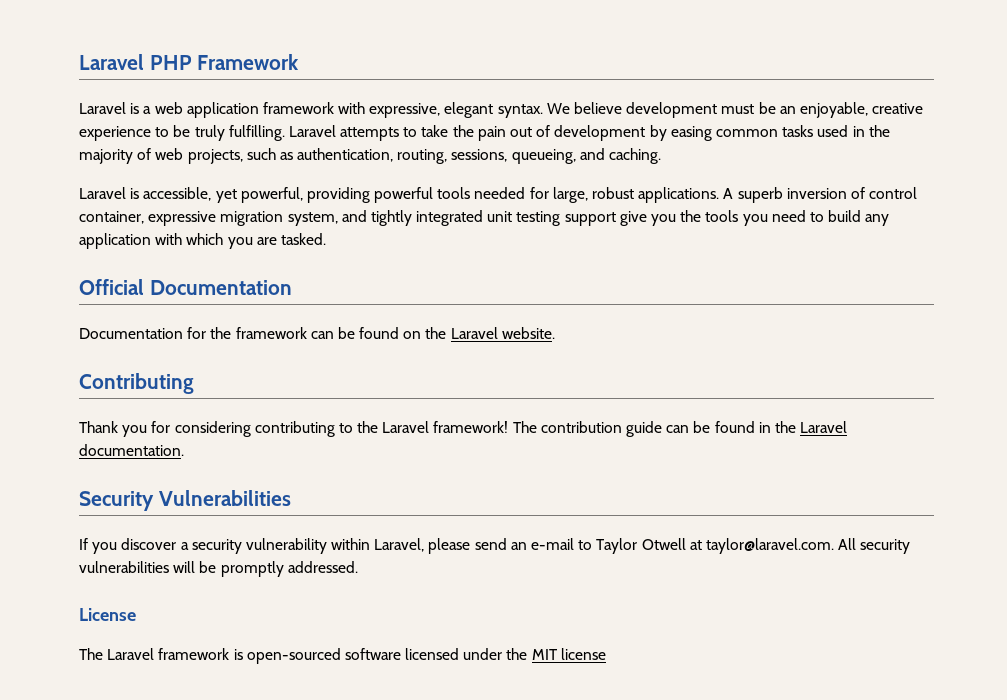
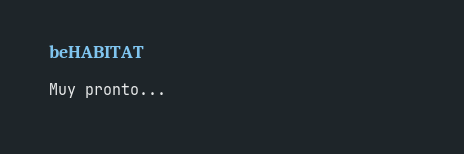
- Laravel PHP Framework
- Laravel is a web application framework with expressive, elegant syntax. We believe development must be an enjoyable, creative experience to be truly fulfilling. Laravel attempts to take the pain out of development by easing common tasks used in the majority of web projects, such as authentication, routing, sessions, queueing, and caching.
- Laravel is accessible, yet powerful, providing powerful tools needed for large, robust applications. A superb inversion of control container, expressive migration system, and tightly integrated unit testing support give you the tools you need to build any application with which you are tasked.
- Official Documentation
- Documentation for the framework can be found on the Laravel website.
- Contributing
- Thank you for considering contributing to the Laravel framework! The contribution guide can be found in the Laravel documentation.
- Security Vulnerabilities
- If you discover a security vulnerability within Laravel, please send an e-mail to Taylor Otwell at taylor@laravel.com. All security vulnerabilities will be promptly addressed.
- License
- The Laravel framework is open-sourced software licensed under the MIT license
+ beHABITAT
+ Muy pronto...

